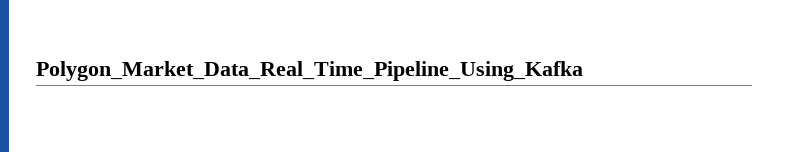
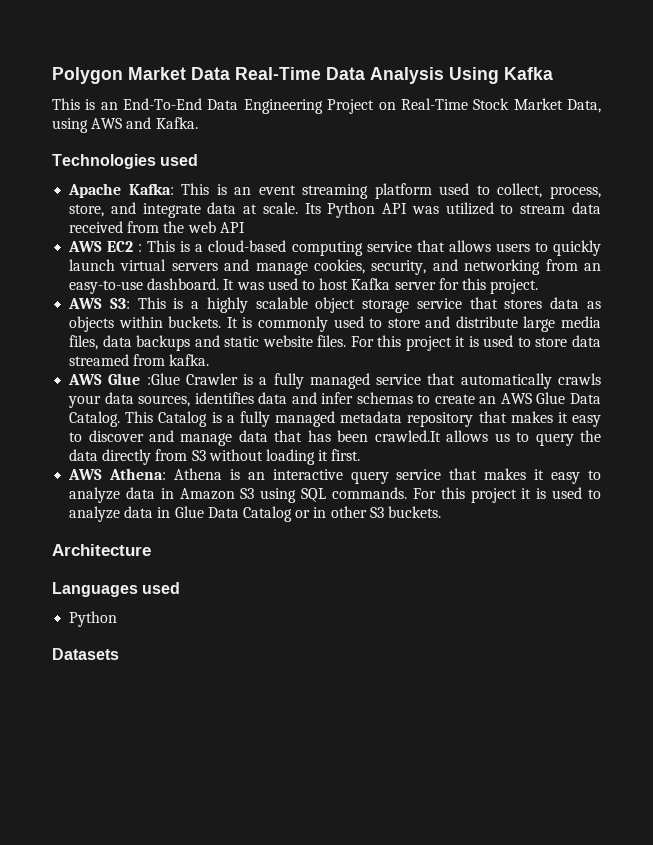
- Polygon_Market_Data_Real_Time_Pipeline_Using_Kafka
+ Polygon Market Data Real-Time Data Analysis Using Kafka
+ This is an End-To-End Data Engineering Project on Real-Time Stock Market Data, using AWS and Kafka.
+ Technologies used
+ Apache Kafka: This is an event streaming platform used to collect, process, store, and integrate data at scale. Its Python API was utilized to stream data received from the web API
+ AWS EC2 : This is a cloud-based computing service that allows users to quickly launch virtual servers and manage cookies, security, and networking from an easy-to-use dashboard. It was used to host Kafka server for this project.
+ AWS S3: This is a highly scalable object storage service that stores data as objects within buckets. It is commonly used to store and distribute large media files, data backups and static website files. For this project it is used to store data streamed from kafka.
+ AWS Glue :Glue Crawler is a fully managed service that automatically crawls your data sources, identifies data and infer schemas to create an AWS Glue Data Catalog. This Catalog is a fully managed metadata repository that makes it easy to discover and manage data that has been crawled.It allows us to query the data directly from S3 without loading it first.
+ AWS Athena: Athena is an interactive query service that makes it easy to analyze data in Amazon S3 using SQL commands. For this project it is used to analyze data in Glue Data Catalog or in other S3 buckets.
+ Architecture
+ Languages used
+ Python
+ Datasets

